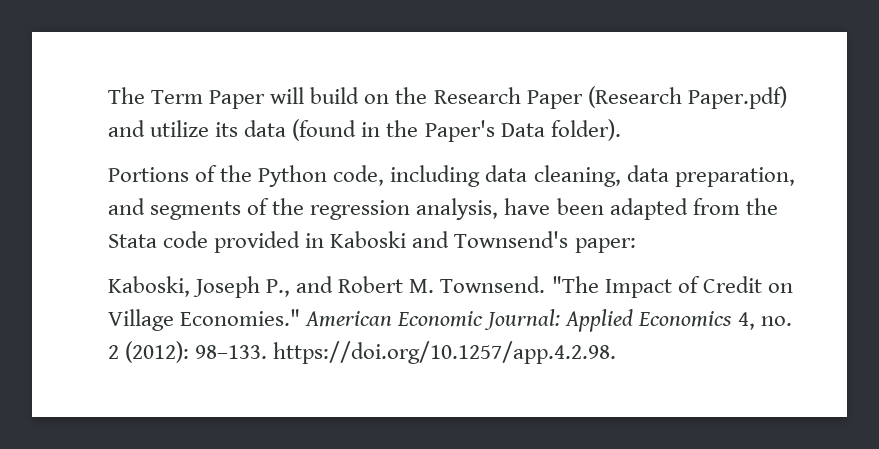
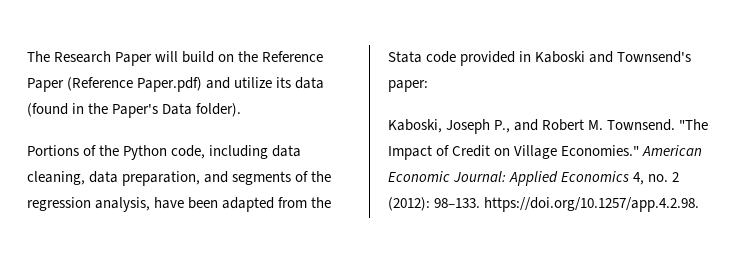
- The Term Paper will build on the Research Paper (Research Paper.pdf) and utilize its data (found in the Paper's Data folder).
+ The Research Paper will build on the Reference Paper (Reference Paper.pdf) and utilize its data (found in the Paper's Data folder).

